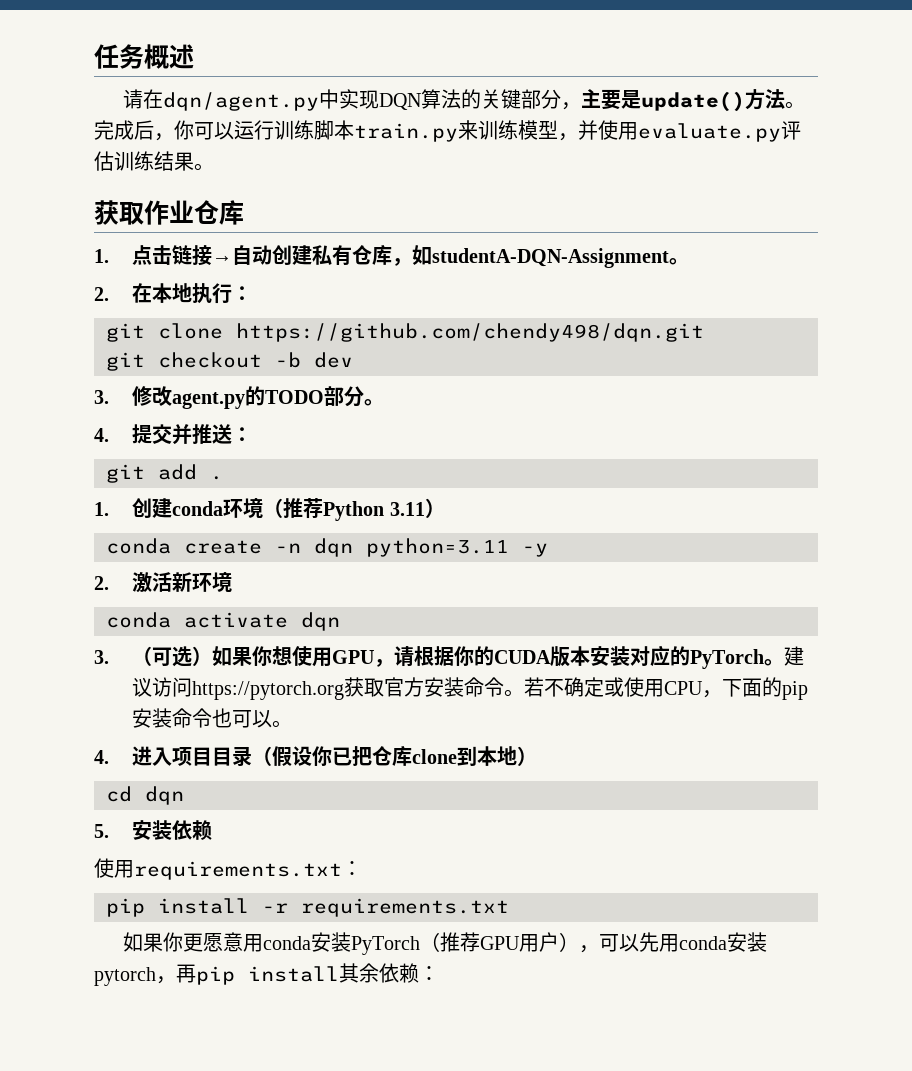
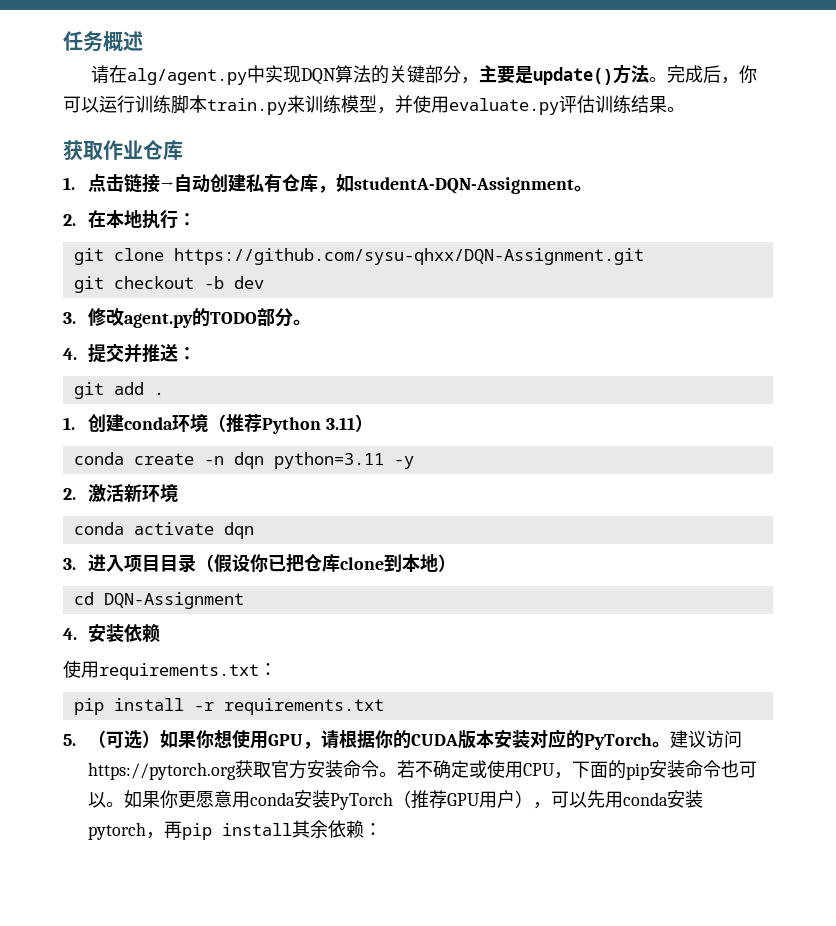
- 请在dqn/agent.py中实现DQN算法的关键部分，主要是update()方法。
+ 请在alg/agent.py中实现DQN算法的关键部分，主要是update()方法。
- git clone https://github.com/chendy498/dqn.git
+ git clone https://github.com/sysu-qhxx/DQN-Assignment.git
- 3.（可选）如果你想使用GPU，请根据你的CUDA版本安装对应的PyTorch。
+ 3.进入项目目录（假设你已把仓库clone到本地）
+ cd DQN-Assignment
+ 4.安装依赖
+ 使用requirements.txt：
+ pip install -r requirements.txt
+ 5.（可选）如果你想使用GPU，请根据你的CUDA版本安装对应的PyTorch。
- 若不确定或使用CPU，下面的pip安装命令也可以。
- 4.进入项目目录（假设你已把仓库clone到本地）
- cd dqn
- 5.安装依赖
- 使用requirements.txt：
- pip install -r requirements.txt
- 如果你更愿意用conda安装PyTorch（推荐GPU用户），可以先用conda安装pytorch，再pip install其余依赖：
+ 若不确定或使用CPU，下面的pip安装命令也可以。如果你更愿意用conda安装PyTorch（推荐GPU用户），可以先用conda安装pytorch，再pip install其余依赖：

